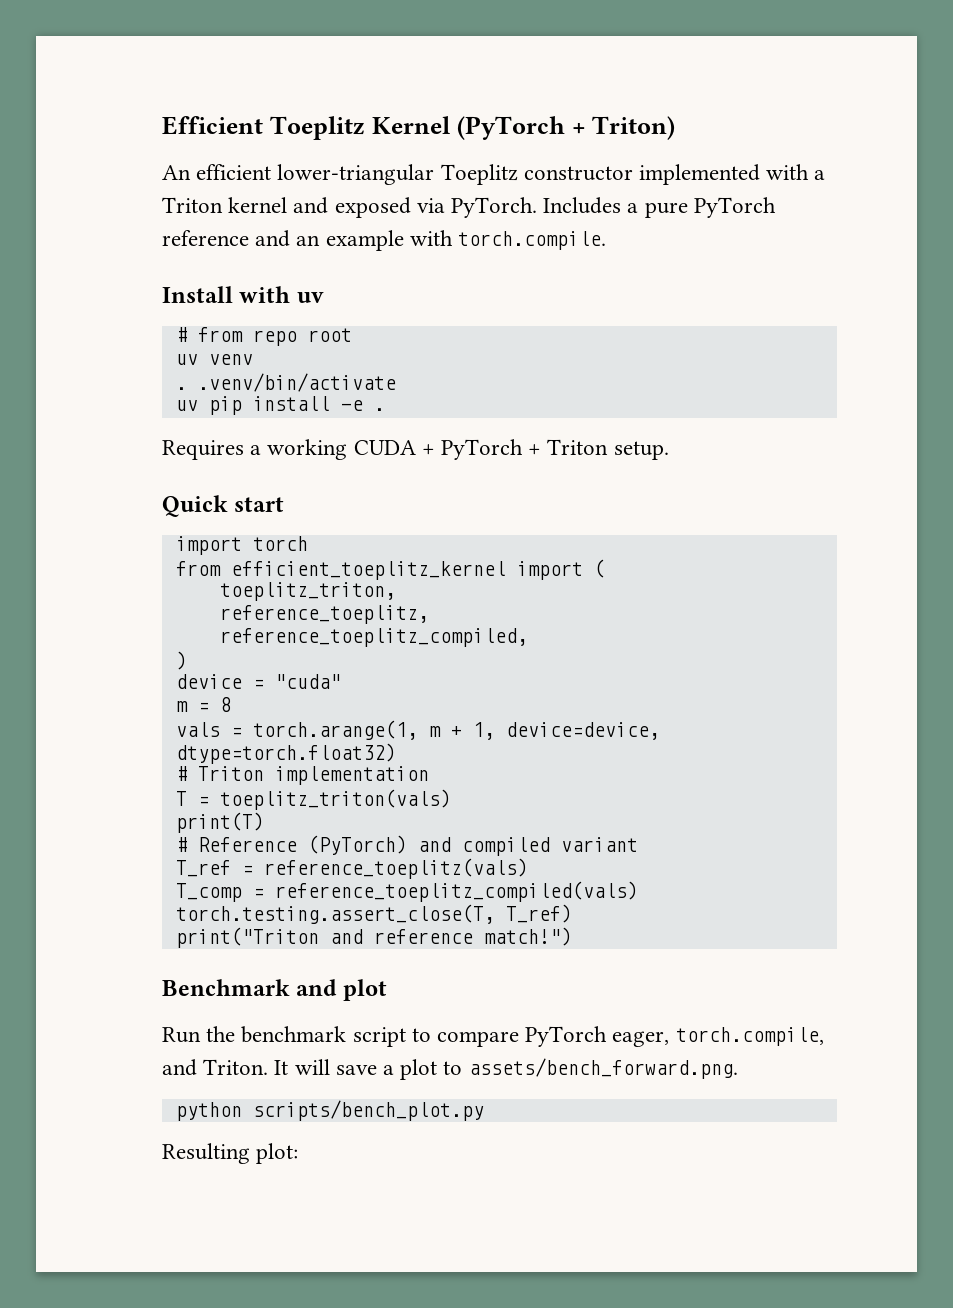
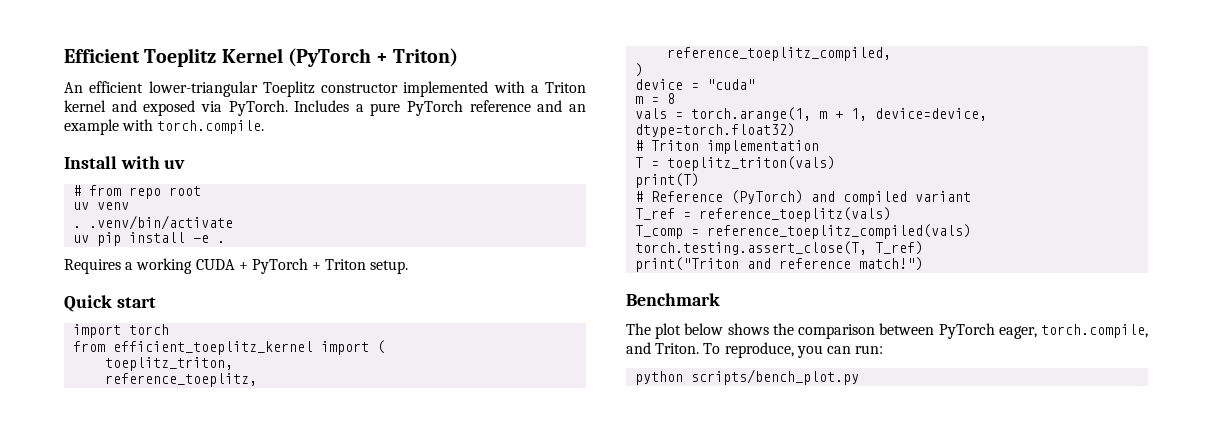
- Benchmark and plot
- Run the benchmark script to compare PyTorch eager, torch.compile, and Triton.
+ Benchmark
+ The plot below shows the comparison between PyTorch eager, torch.compile, and Triton.
- It will save a plot to assets/bench_forward.png.
+ To reproduce, you can run:
- Resulting plot:

